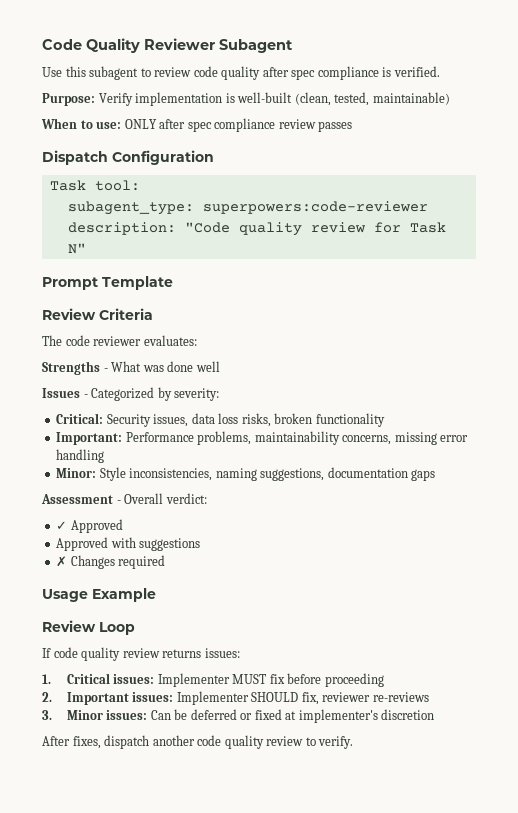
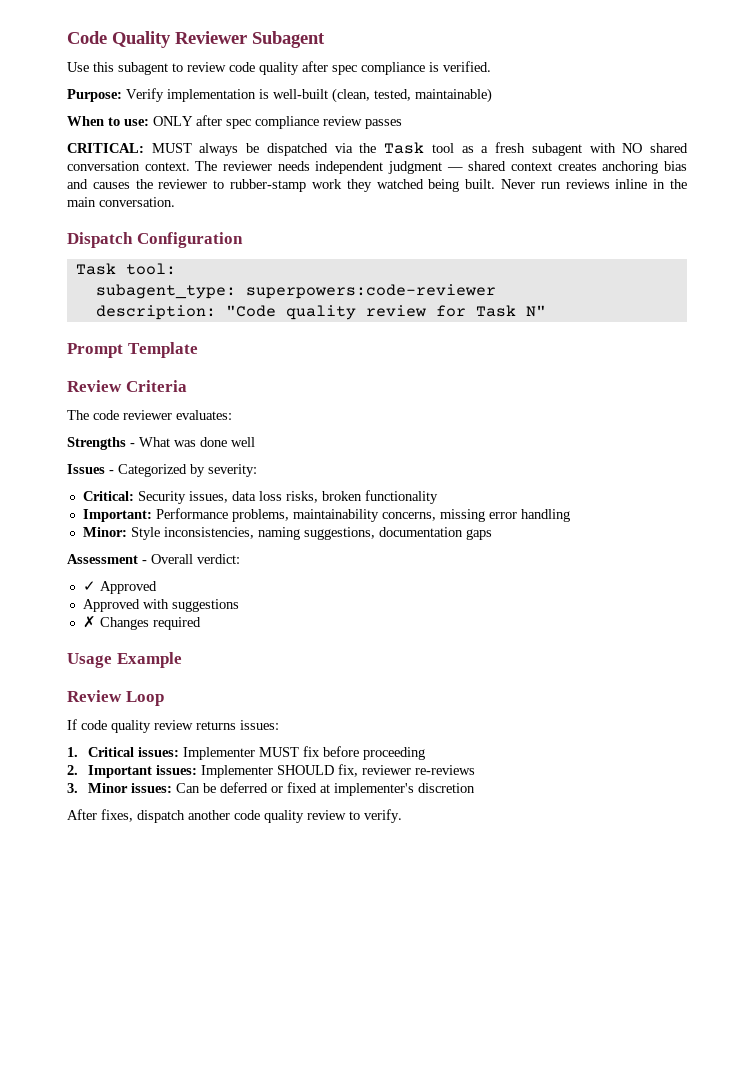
+ CRITICAL: MUST always be dispatched via the Task tool as a fresh subagent with NO shared conversation context. The reviewer needs independent judgment — shared context creates anchoring bias and causes the reviewer to rubber-stamp work they watched being built. Never run reviews inline in the main conversation.

